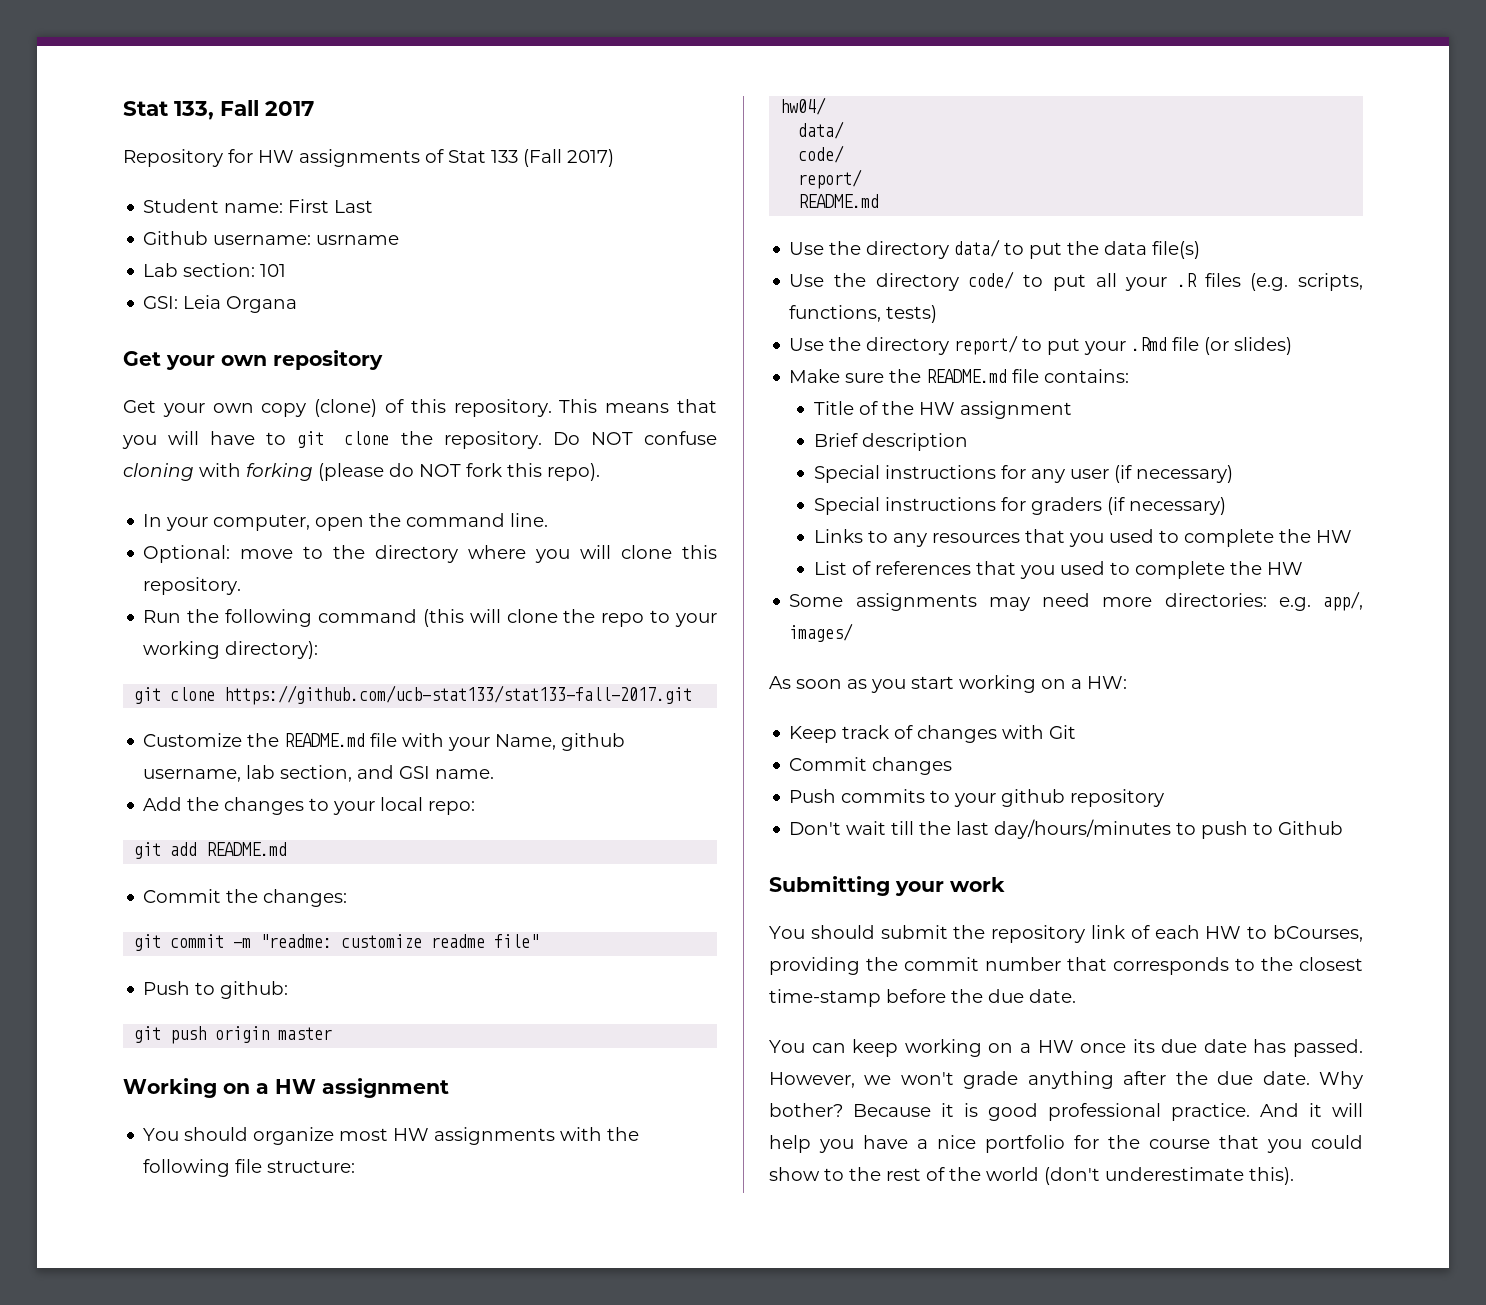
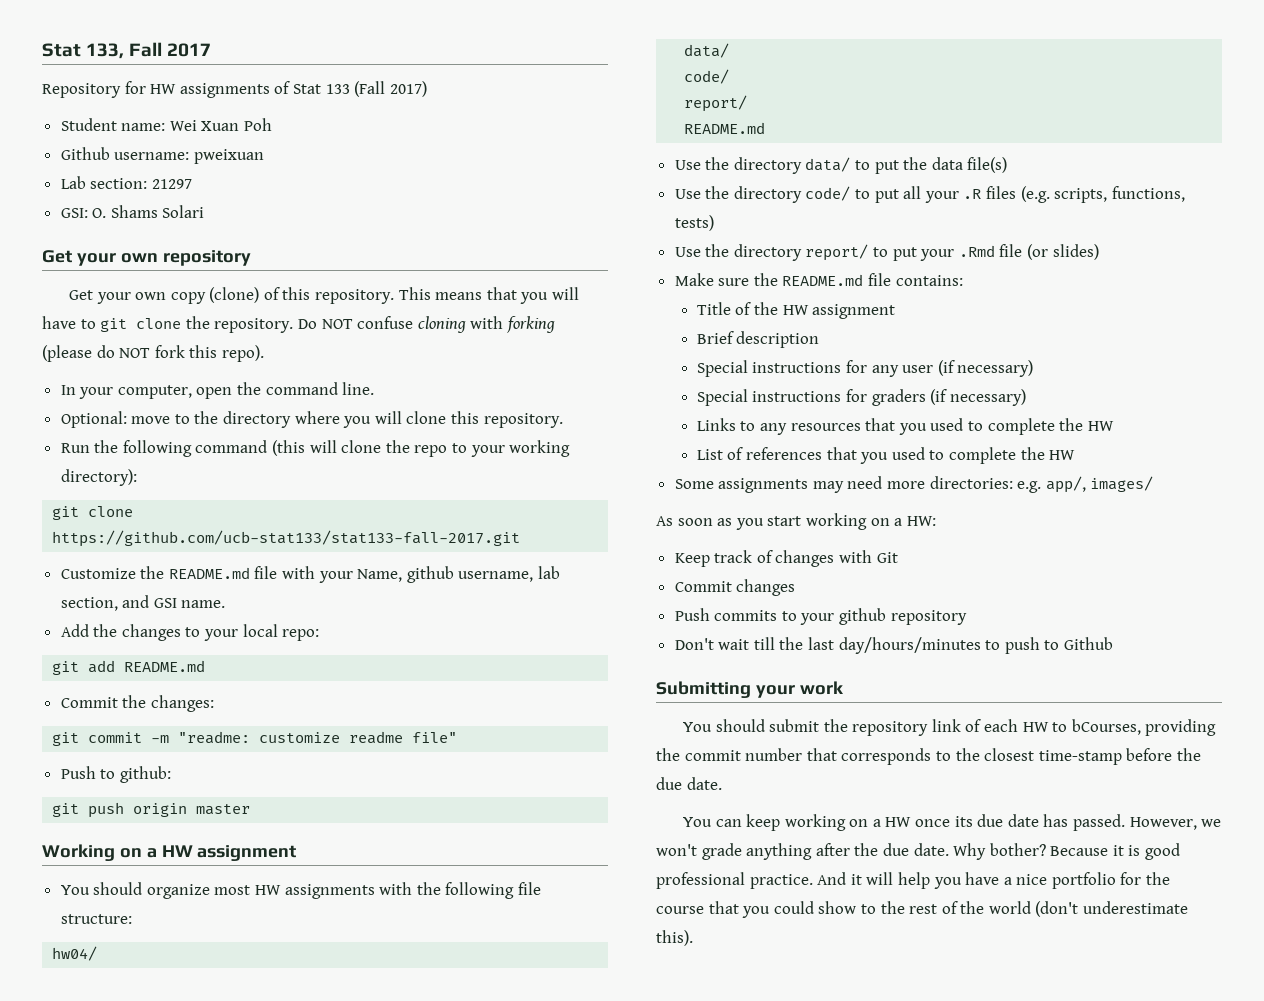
- Student name: First Last
+ Student name: Wei Xuan Poh
- Github username: usrname
+ Github username: pweixuan
- Lab section: 101
+ Lab section: 21297
- GSI: Leia Organa
+ GSI: O. Shams Solari

